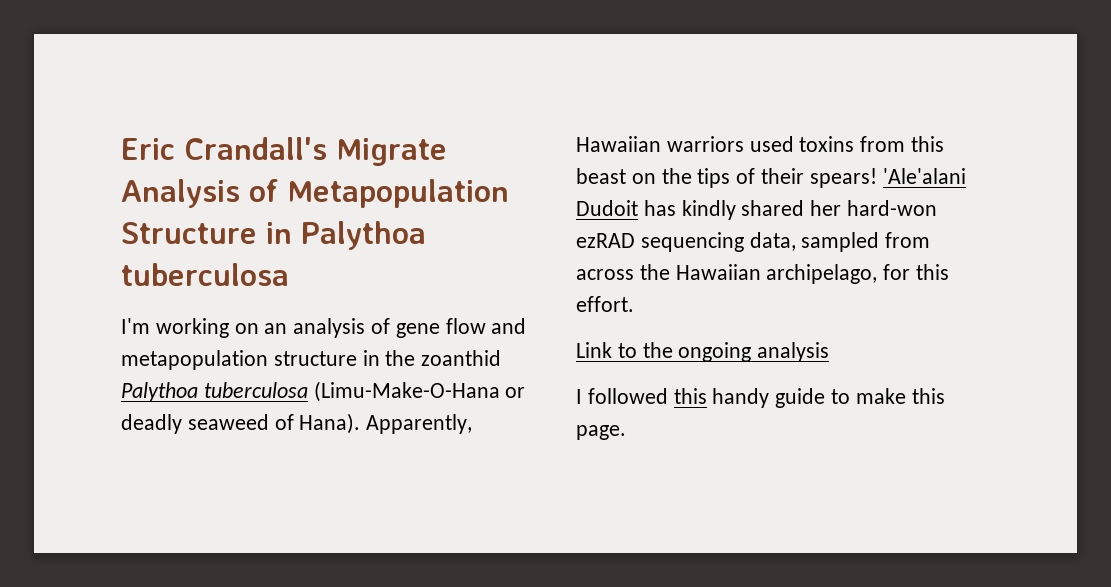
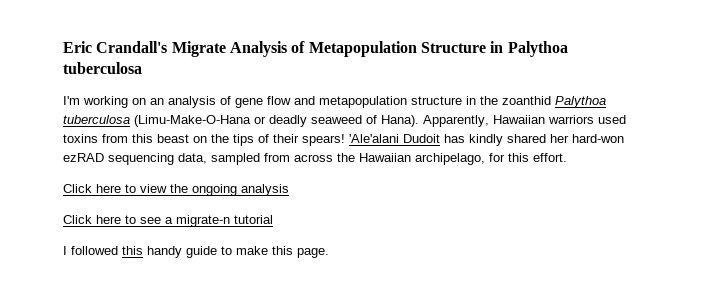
- Link to the ongoing analysis
+ Click here to view the ongoing analysis
+ Click here to see a migrate-n tutorial

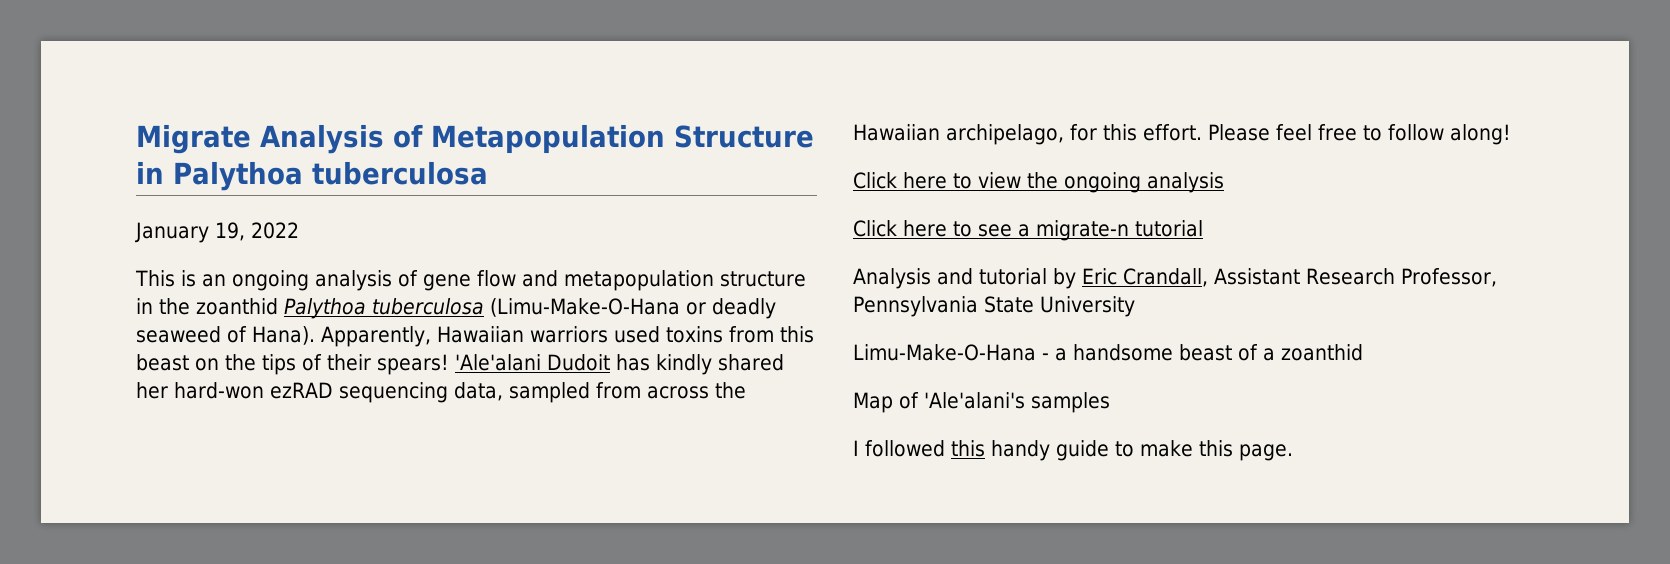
- Eric Crandall's Migrate Analysis of Metapopulation Structure in Palythoa tuberculosa
+ Migrate Analysis of Metapopulation Structure in Palythoa tuberculosa
- I'm working on an analysis of gene flow and metapopulation structure in the zoanthid Palythoa tuberculosa (Limu-Make-O-Hana or deadly seaweed of Hana).
+ January 19, 2022
+ This is an ongoing analysis of gene flow and metapopulation structure in the zoanthid Palythoa tuberculosa (Limu-Make-O-Hana or deadly seaweed of Hana).
+ Please feel free to follow along!
+ Analysis and tutorial by Eric Crandall, Assistant Research Professor, Pennsylvania State University
+ Limu-Make-O-Hana - a handsome beast of a zoanthid
+ Map of 'Ale'alani's samples

